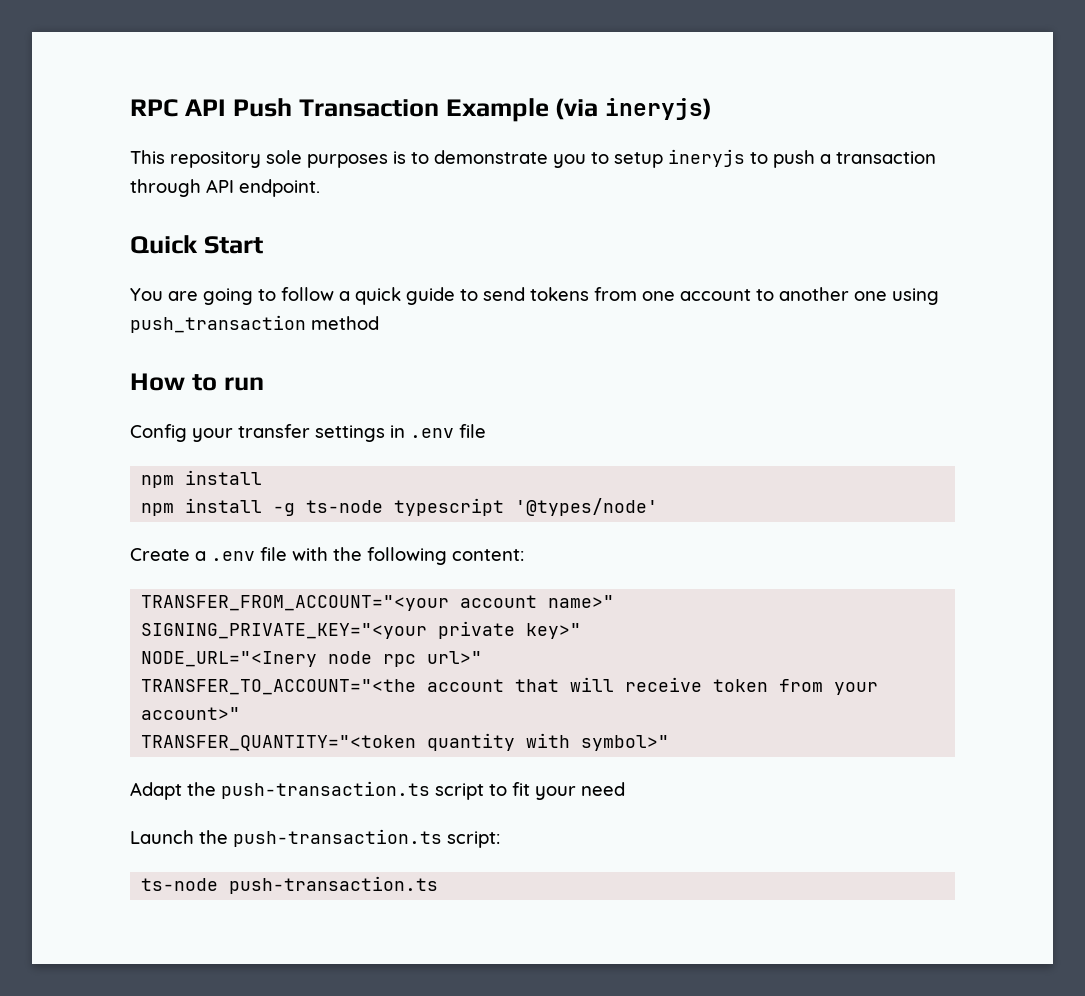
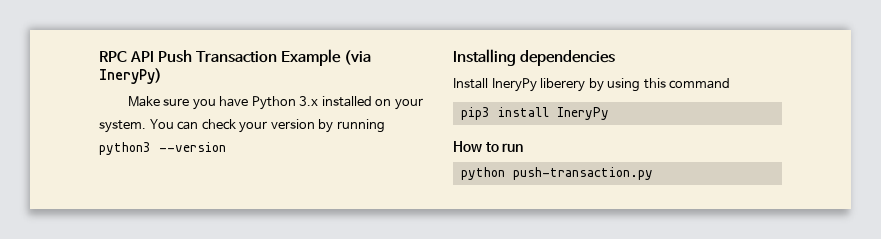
- RPC API Push Transaction Example (via ineryjs)
- This repository sole purposes is to demonstrate you to setup ineryjs to push a transaction through API endpoint.
- Quick Start
- You are going to follow a quick guide to send tokens from one account to another one using push_transaction method
+ RPC API Push Transaction Example (via IneryPy)
+ Make sure you have Python 3.x installed on your system. You can check your version by running python3 --version
+ Installing dependencies
+ Install IneryPy liberery by using this command
+ pip3 install IneryPy
  How to run
- Config your transfer settings in .env file
- npm install
- npm install -g ts-node typescript '@types/node'
- Create a .env file with the following content:
- TRANSFER_FROM_ACCOUNT="<your account name>"
- SIGNING_PRIVATE_KEY="<your private key>"
- NODE_URL="<Inery node rpc url>"
- TRANSFER_TO_ACCOUNT="<the account that will receive token from your account>"
- TRANSFER_QUANTITY="<token quantity with symbol>"
- Adapt the push-transaction.ts script to fit your need
- Launch the push-transaction.ts script:
- ts-node push-transaction.ts
+ python push-transaction.py

